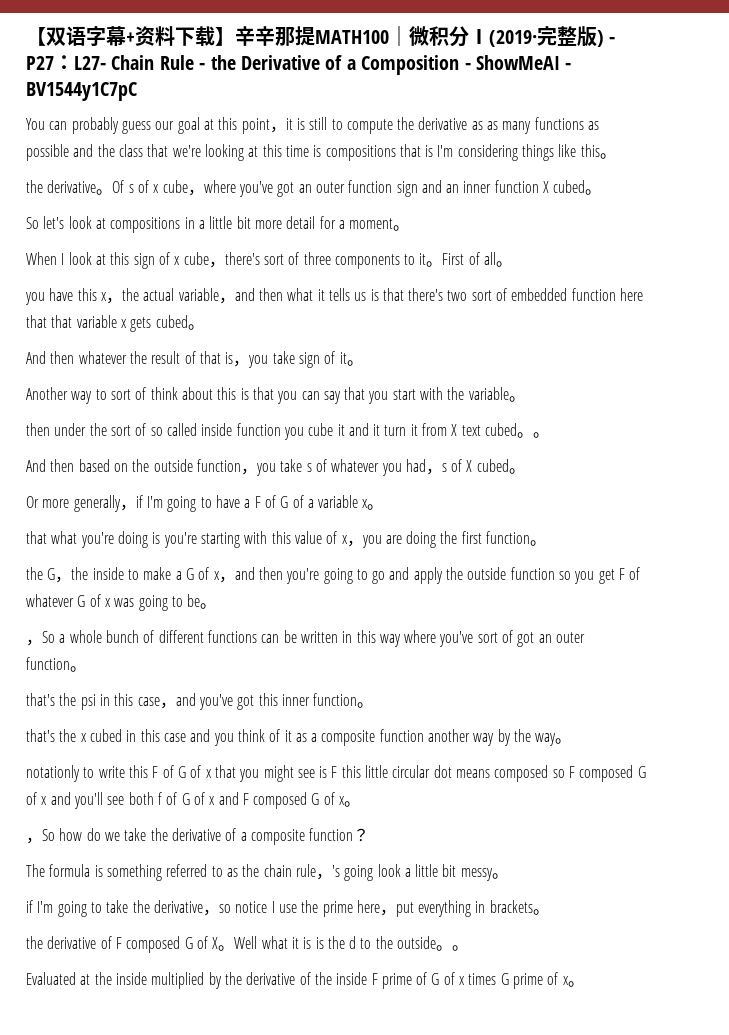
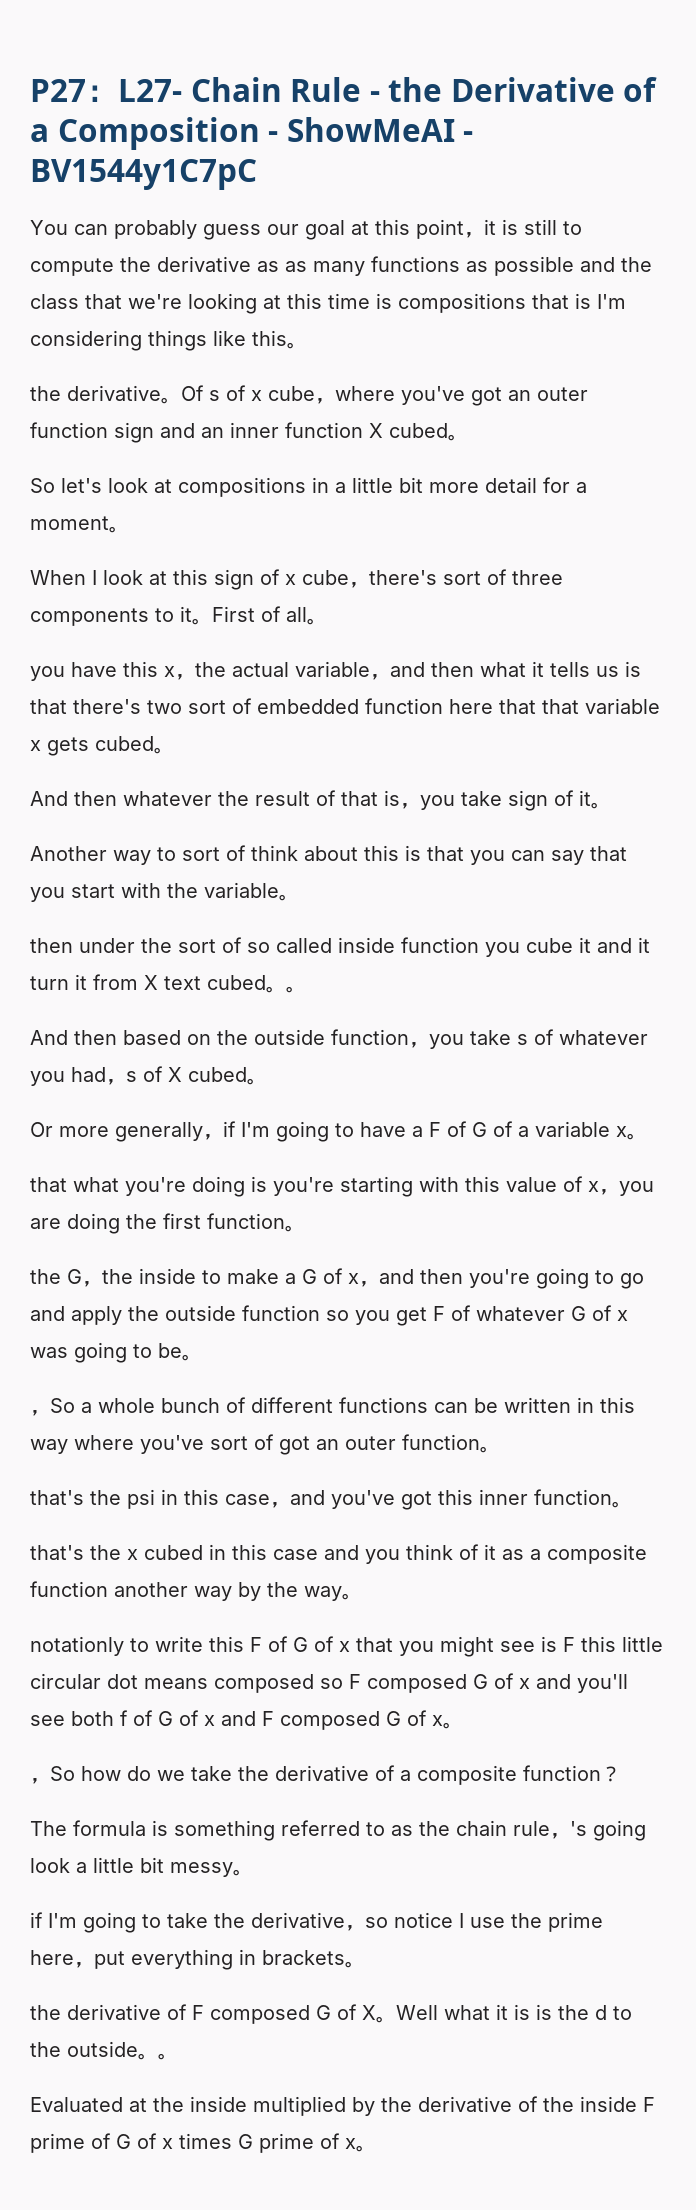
- 【双语字幕+资料下载】辛辛那提MATH100｜微积分Ⅰ(2019·完整版) - P27：L27- Chain Rule - the Derivative of a Composition - ShowMeAI - BV1544y1C7pC
+ P27：L27- Chain Rule - the Derivative of a Composition - ShowMeAI - BV1544y1C7pC

